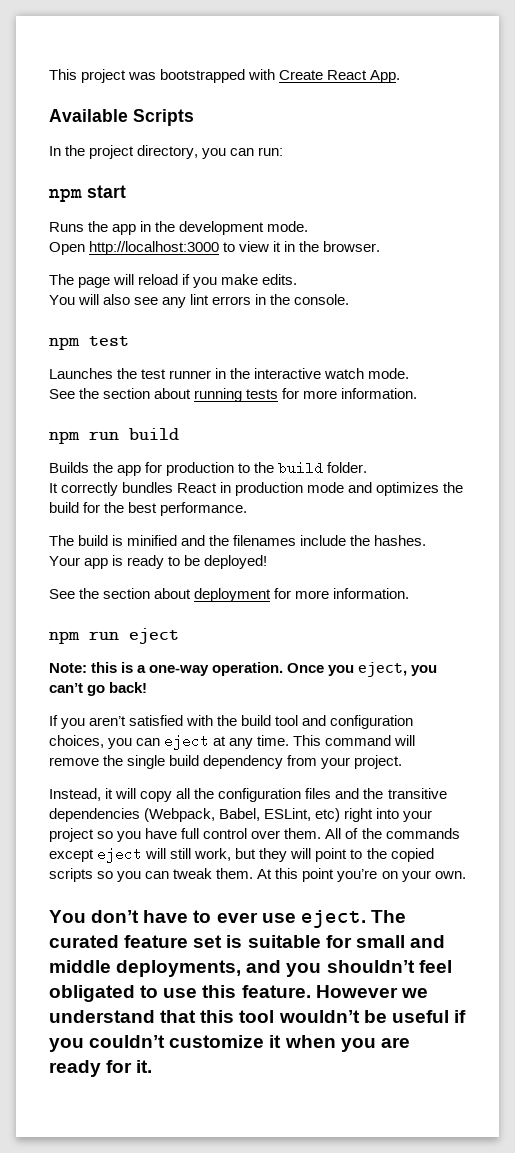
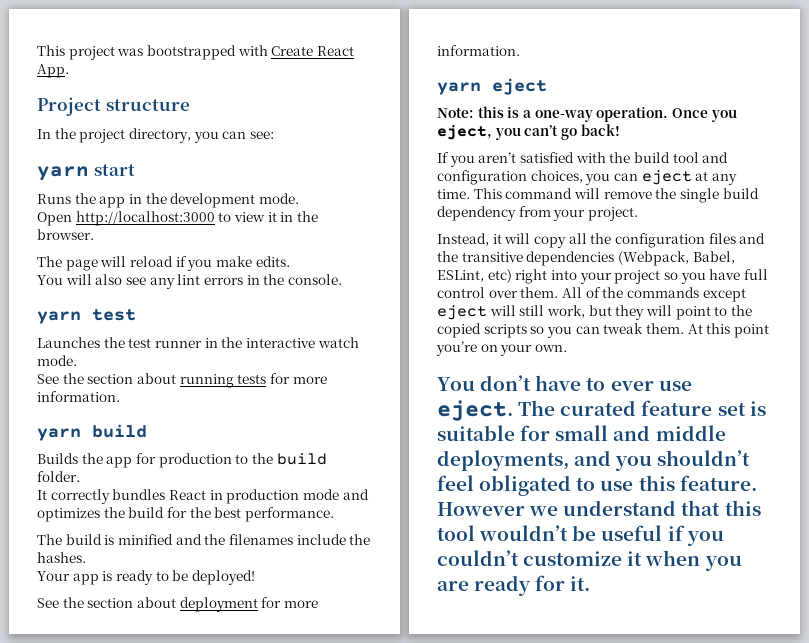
- Available Scripts
+ Project structure
- In the project directory, you can run:
- npm start
+ In the project directory, you can see:
+ yarn start
- npm test
+ yarn test
- npm run build
+ yarn build
- npm run eject
+ yarn eject

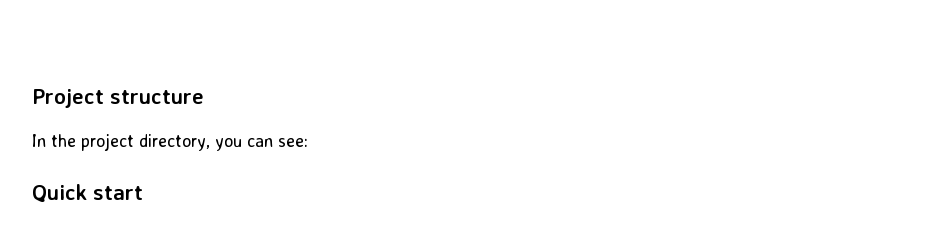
- This project was bootstrapped with Create React App.
- yarn start
+ Quick start
- Runs the app in the development mode.
- Open http://localhost:3000 to view it in the browser.
- The page will reload if you make edits.
- You will also see any lint errors in the console.
- yarn test
- Launches the test runner in the interactive watch mode.
- See the section about running tests for more information.
- yarn build
- Builds the app for production to the build folder.
- It correctly bundles React in production mode and optimizes the build for the best performance.
- The build is minified and the filenames include the hashes.
- Your app is ready to be deployed!
- See the section about deployment for more information.
- yarn eject
- Note: this is a one-way operation. Once you eject, you can’t go back!
- If you aren’t satisfied with the build tool and configuration choices, you can eject at any time. This command will remove the single build dependency from your project.
- Instead, it will copy all the configuration files and the transitive dependencies (Webpack, Babel, ESLint, etc) right into your project so you have full control over them. All of the commands except eject will still work, but they will point to the copied scripts so you can tweak them. At this point you’re on your own.
- You don’t have to ever use eject. The curated feature set is suitable for small and middle deployments, and you shouldn’t feel obligated to use this feature. However we understand that this tool wouldn’t be useful if you couldn’t customize it when you are ready for it.

